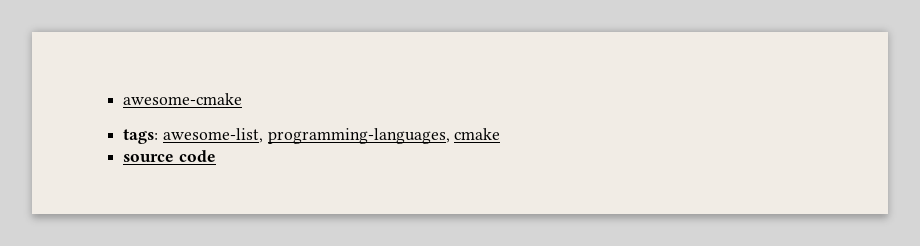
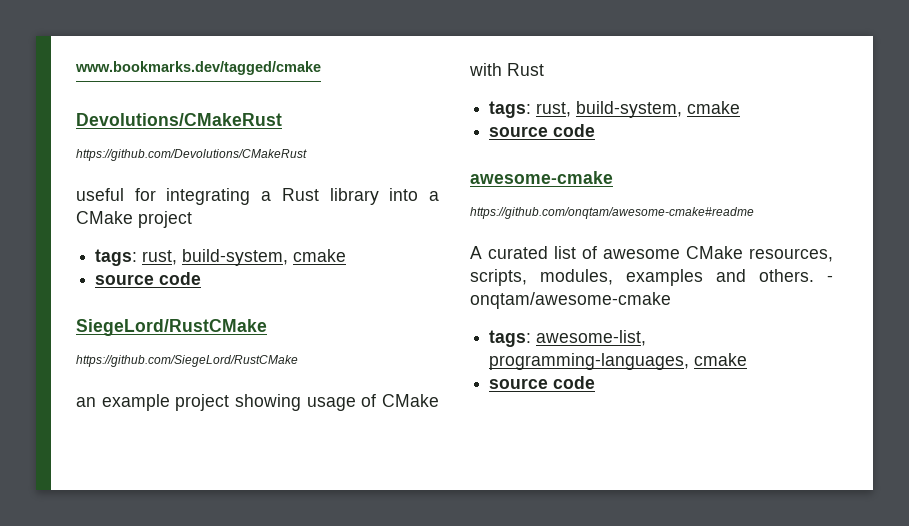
+ www.bookmarks.dev/tagged/cmake
+ Devolutions/CMakeRust
+ https://github.com/Devolutions/CMakeRust
+ useful for integrating a Rust library into a CMake project
+ tags: rust, build-system, cmake
+ source code
+ SiegeLord/RustCMake
+ https://github.com/SiegeLord/RustCMake
+ an example project showing usage of CMake with Rust
+ tags: rust, build-system, cmake
+ source code
  awesome-cmake
+ https://github.com/onqtam/awesome-cmake#readme
+ A curated list of awesome CMake resources, scripts, modules, examples and others. - onqtam/awesome-cmake

